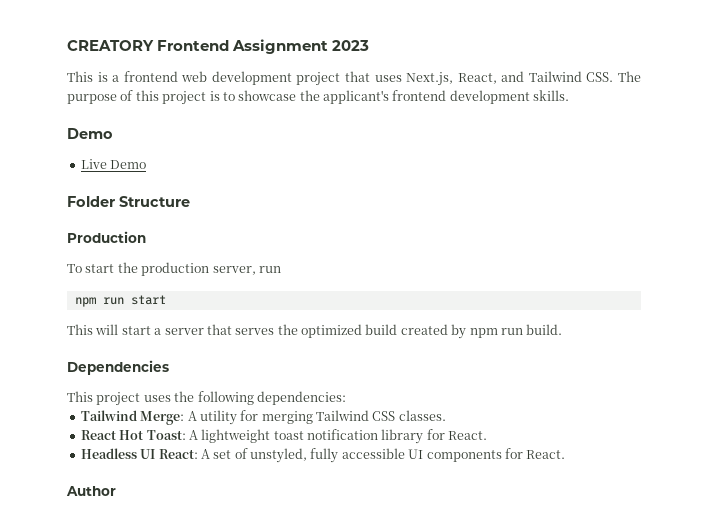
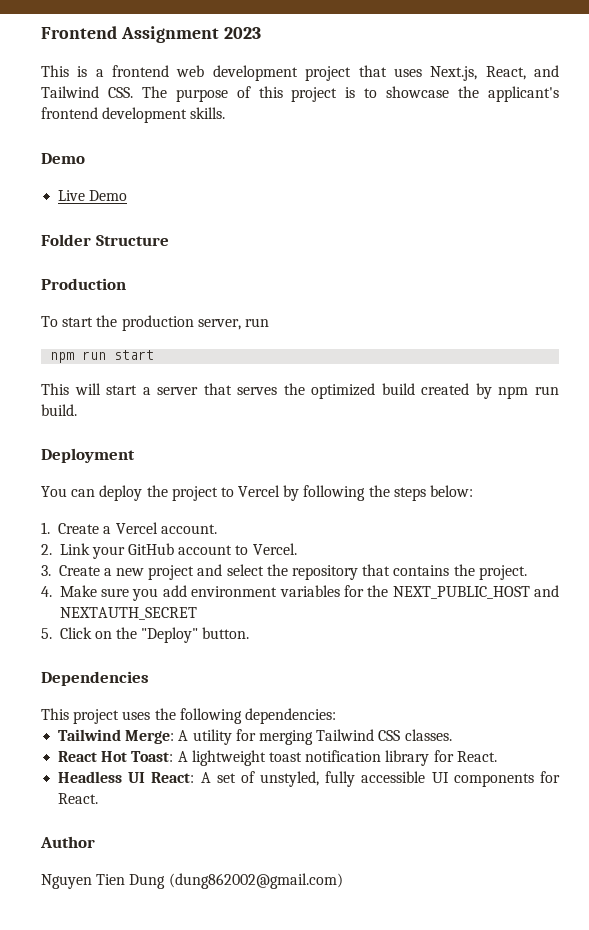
- CREATORY Frontend Assignment 2023
+ Frontend Assignment 2023
+ Deployment
+ You can deploy the project to Vercel by following the steps below:
+ 1. Create a Vercel account.
+ 2. Link your GitHub account to Vercel.
+ 3. Create a new project and select the repository that contains the project.
+ 4. Make sure you add environment variables for the NEXT_PUBLIC_HOST and NEXTAUTH_SECRET
+ 5. Click on the "Deploy" button.
+ Nguyen Tien Dung (dung862002@gmail.com)

